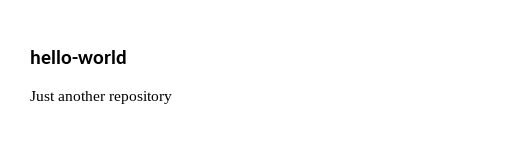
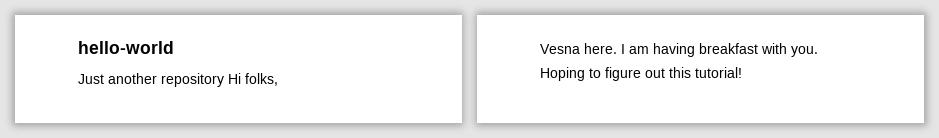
- Just another repository
+ Just another repository Hi folks,
+ Vesna here. I am having breakfast with you. Hoping to figure out this tutorial!

